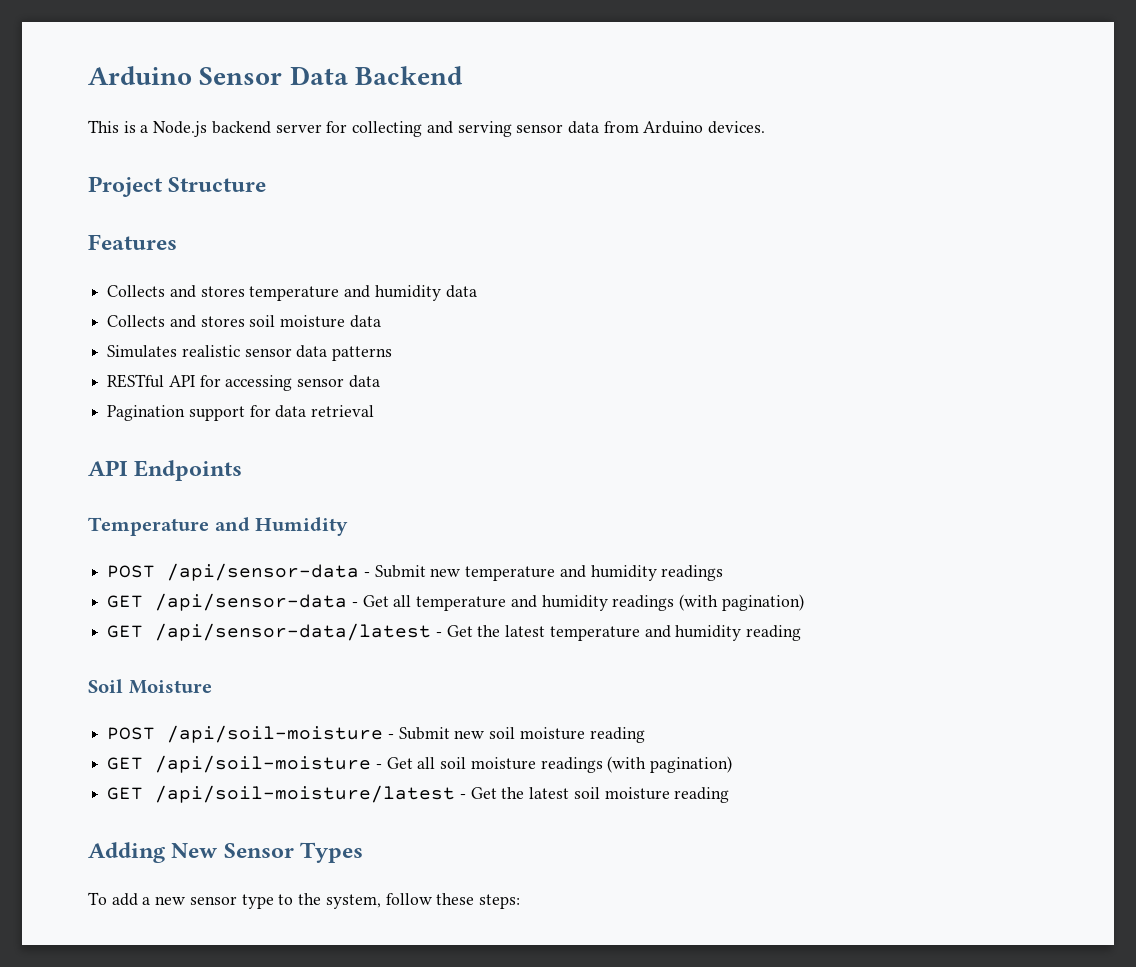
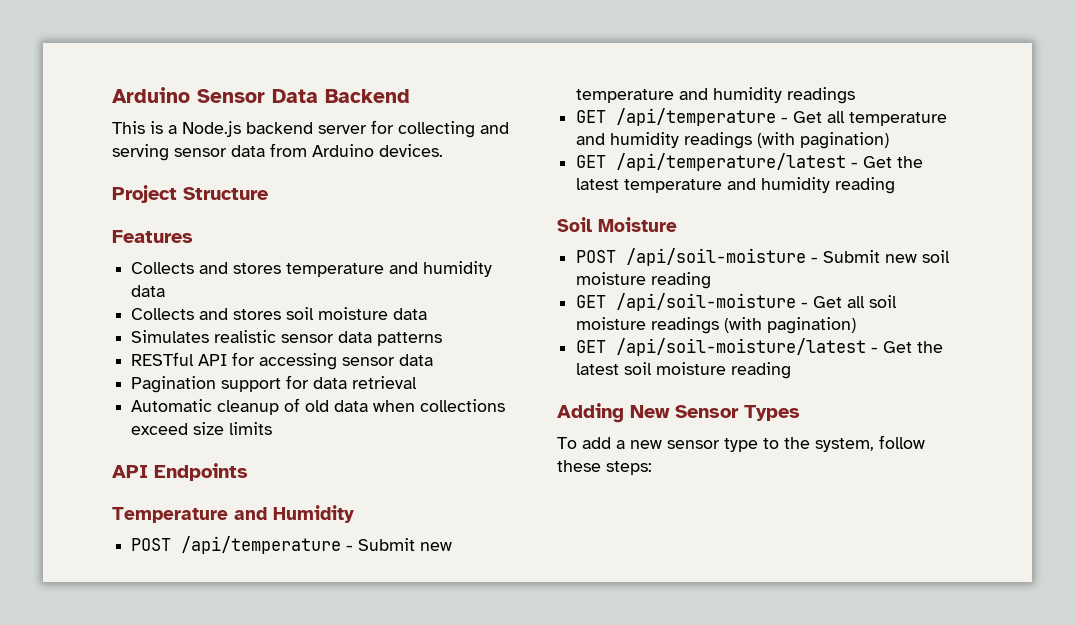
+ Automatic cleanup of old data when collections exceed size limits
- POST /api/sensor-data - Submit new temperature and humidity readings
+ POST /api/temperature - Submit new temperature and humidity readings
- GET /api/sensor-data - Get all temperature and humidity readings (with pagination)
+ GET /api/temperature - Get all temperature and humidity readings (with pagination)
- GET /api/sensor-data/latest - Get the latest temperature and humidity reading
+ GET /api/temperature/latest - Get the latest temperature and humidity reading

